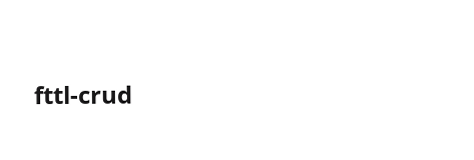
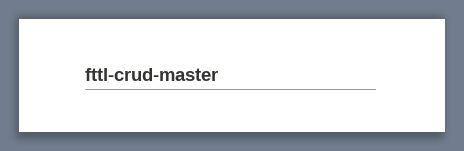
- fttl-crud
+ fttl-crud-master

